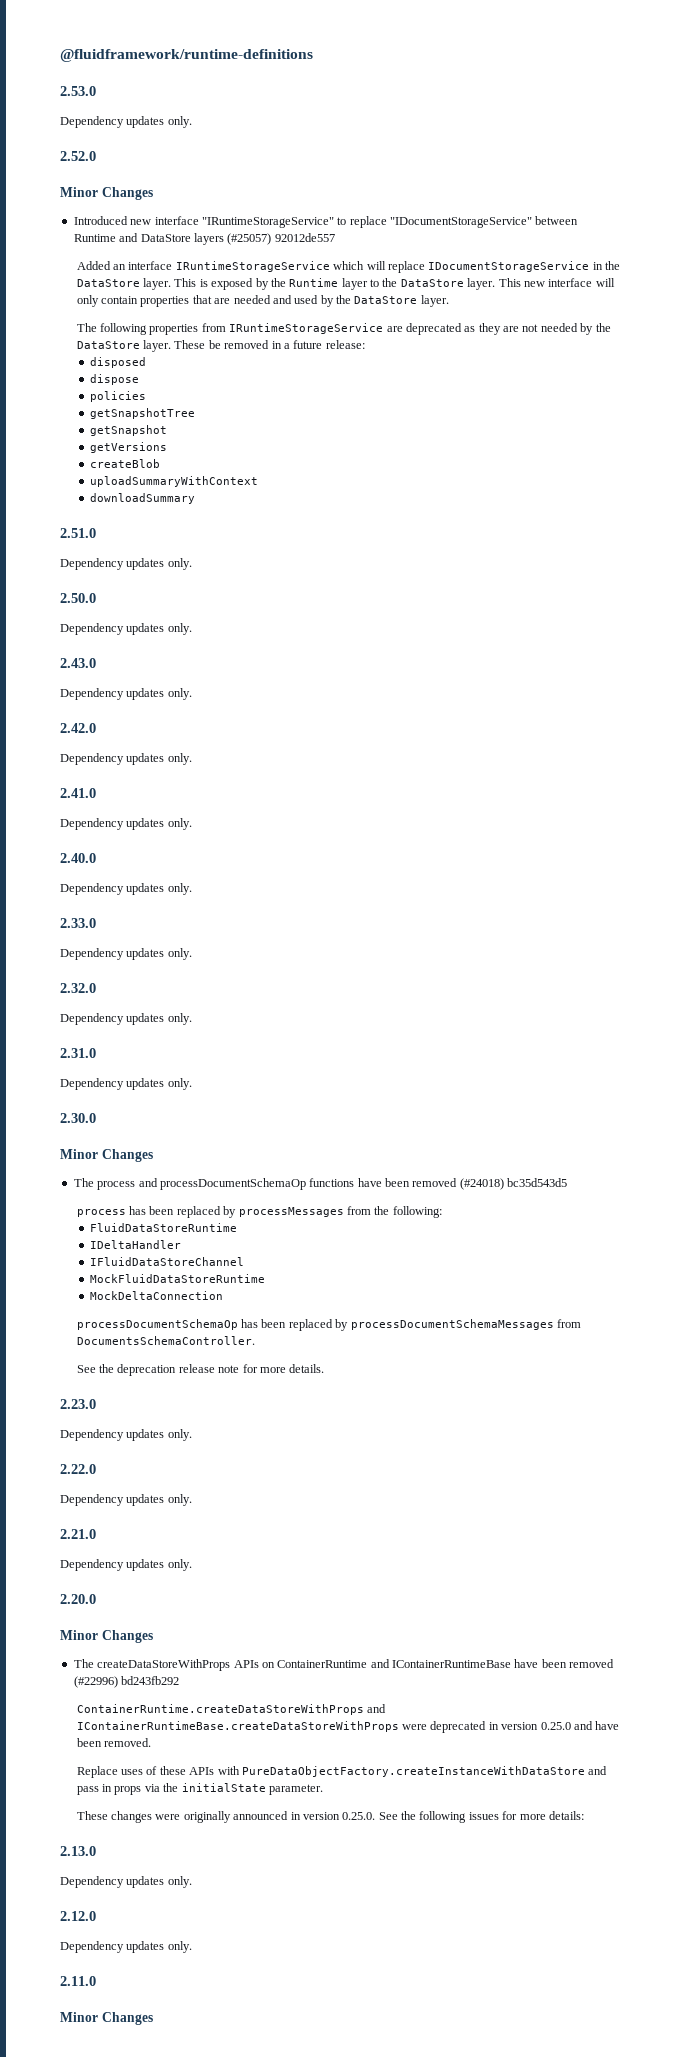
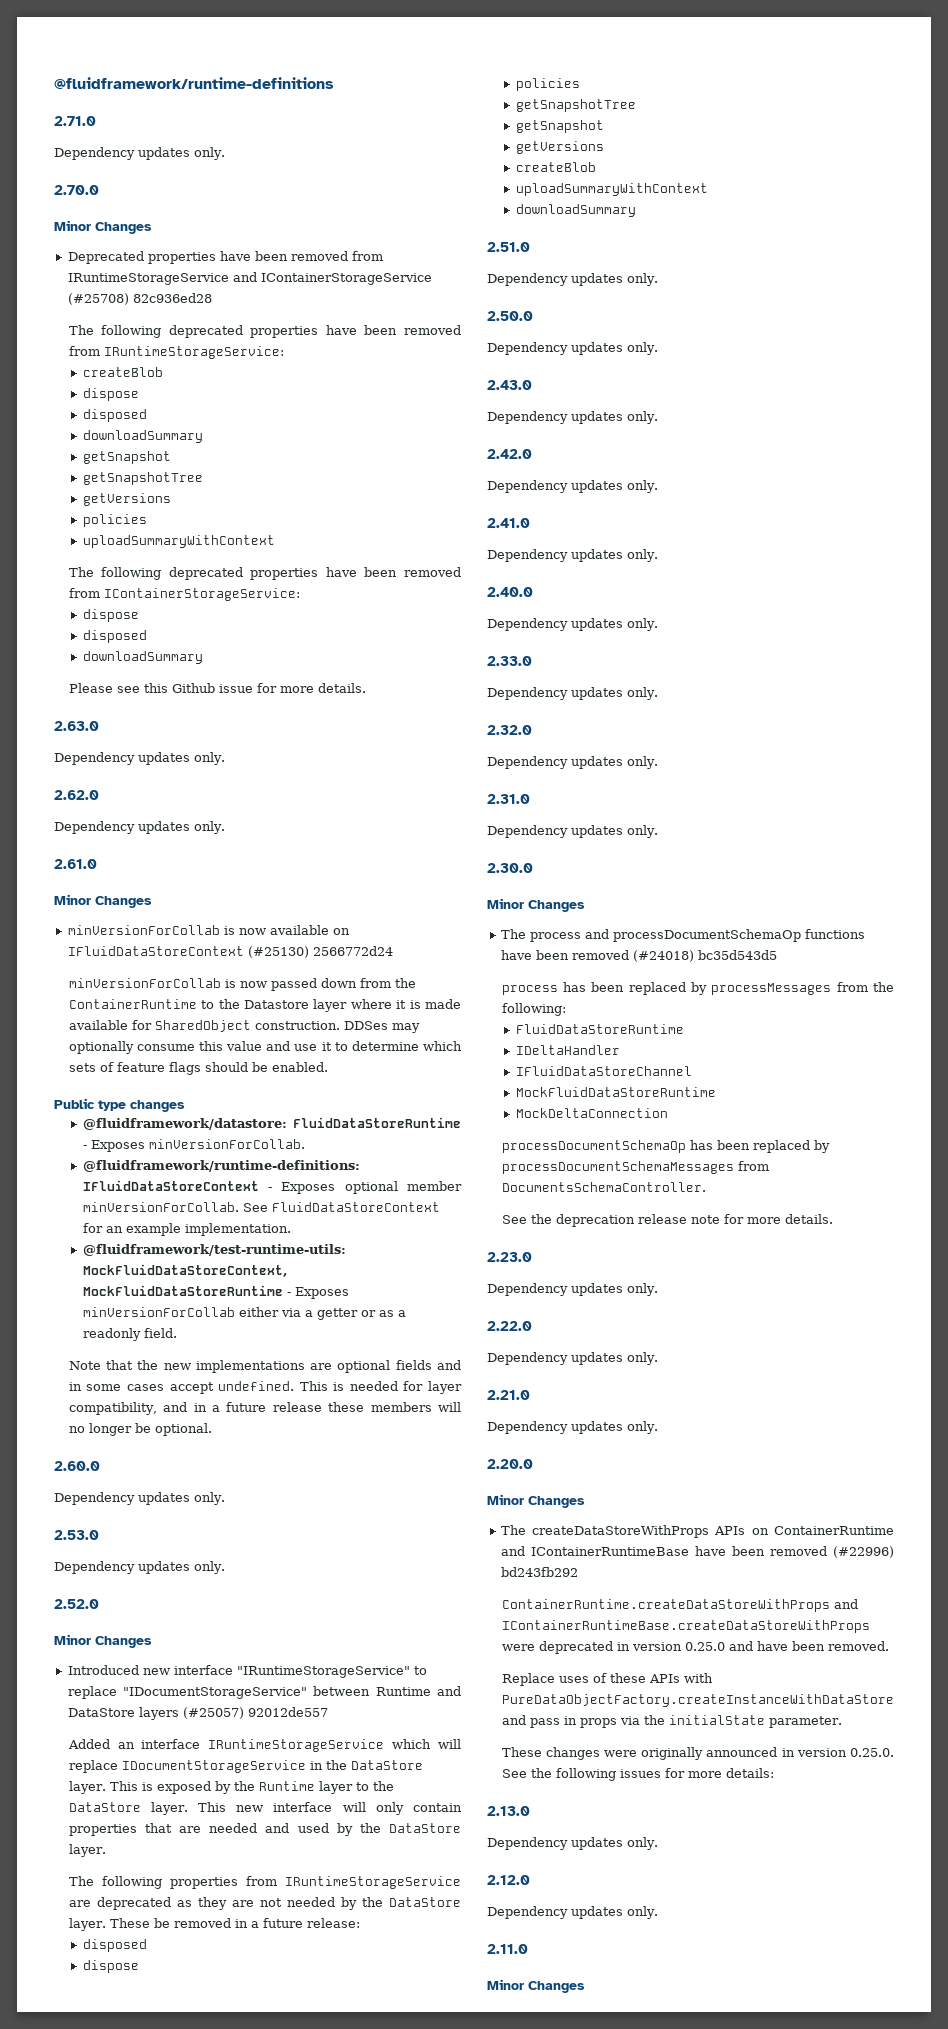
+ 2.71.0
+ Dependency updates only.
+ 2.70.0
+ Minor Changes
+ Deprecated properties have been removed from IRuntimeStorageService and IContainerStorageService (#25708) 82c936ed28
+ The following deprecated properties have been removed from IRuntimeStorageService:
+ createBlob
+ dispose
+ disposed
+ downloadSummary
+ getSnapshot
+ getSnapshotTree
+ getVersions
+ policies
+ uploadSummaryWithContext
+ The following deprecated properties have been removed from IContainerStorageService:
+ dispose
+ disposed
+ downloadSummary
+ Please see this Github issue for more details.
+ 2.63.0
+ Dependency updates only.
+ 2.62.0
+ Dependency updates only.
+ 2.61.0
+ Minor Changes
+ minVersionForCollab is now available on IFluidDataStoreContext (#25130) 2566772d24
+ minVersionForCollab is now passed down from the ContainerRuntime to the Datastore layer where it is made available for SharedObject construction. DDSes may optionally consume this value and use it to determine which sets of feature flags should be enabled.
+ Public type changes
+ @fluidframework/datastore: FluidDataStoreRuntime - Exposes minVersionForCollab.
+ @fluidframework/runtime-definitions: IFluidDataStoreContext - Exposes optional member minVersionForCollab. See FluidDataStoreContext for an example implementation.
+ @fluidframework/test-runtime-utils: MockFluidDataStoreContext, MockFluidDataStoreRuntime - Exposes minVersionForCollab either via a getter or as a readonly field.
+ Note that the new implementations are optional fields and in some cases accept undefined. This is needed for layer compatibility, and in a future release these members will no longer be optional.
+ 2.60.0
+ Dependency updates only.

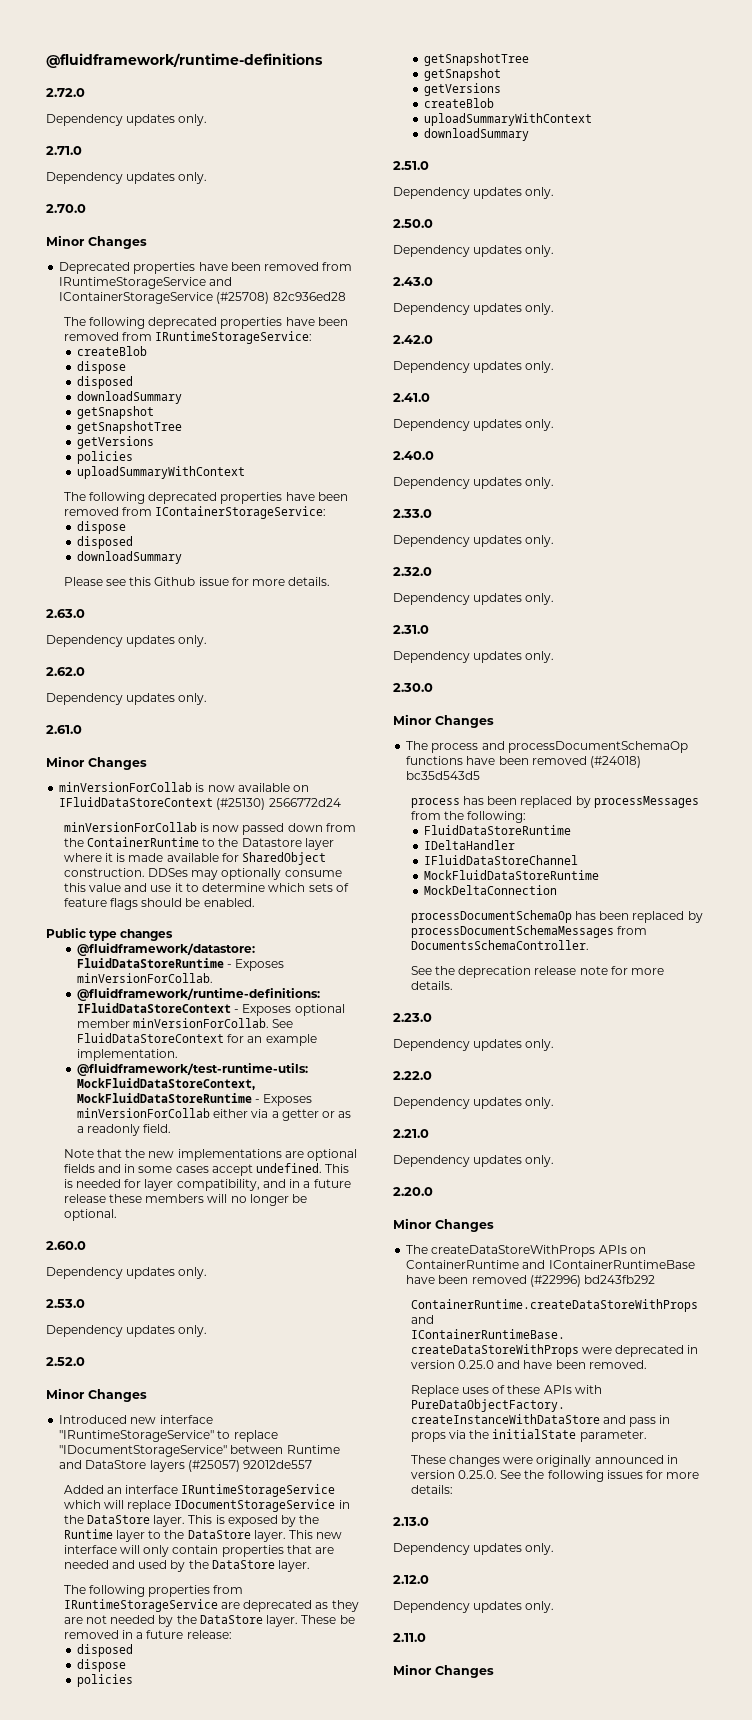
+ 2.72.0
+ Dependency updates only.

